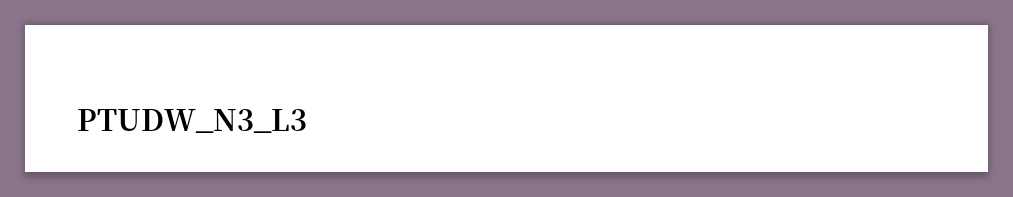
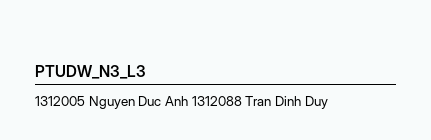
+ 1312005 Nguyen Duc Anh 1312088 Tran Dinh Duy

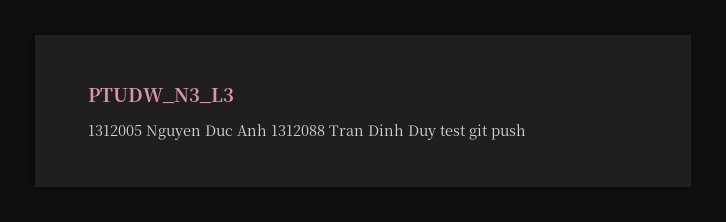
- 1312005 Nguyen Duc Anh 1312088 Tran Dinh Duy
+ 1312005 Nguyen Duc Anh 1312088 Tran Dinh Duy test git push

